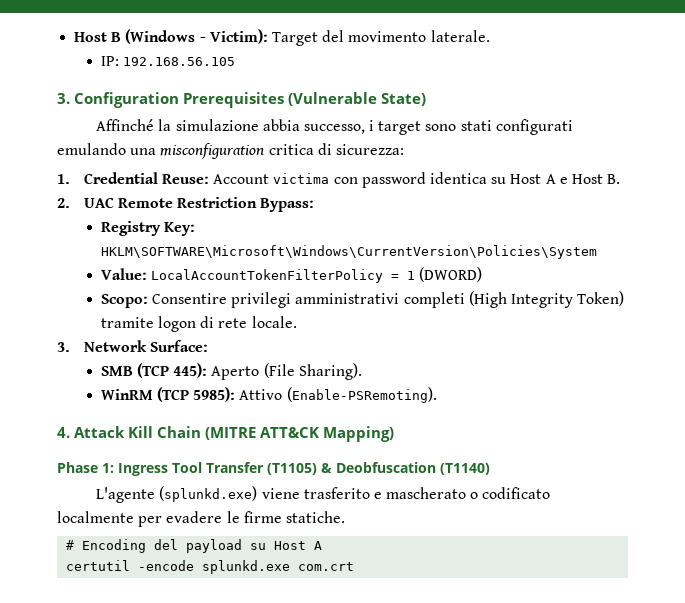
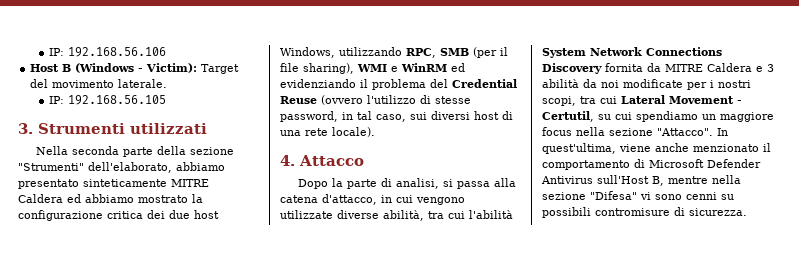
+ IP: 192.168.56.106
- 3. Configuration Prerequisites (Vulnerable State)
- Affinché la simulazione abbia successo, i target sono stati configurati emulando una misconfiguration critica di sicurezza:
- 1. Credential Reuse: Account victima con password identica su Host A e Host B.
- 2. UAC Remote Restriction Bypass:
- Registry Key: HKLM\SOFTWARE\Microsoft\Windows\CurrentVersion\Policies\System
- Value: LocalAccountTokenFilterPolicy = 1 (DWORD)
- Scopo: Consentire privilegi amministrativi completi (High Integrity Token) tramite logon di rete locale.
- 3. Network Surface:
- SMB (TCP 445): Aperto (File Sharing).
- WinRM (TCP 5985): Attivo (Enable-PSRemoting).
- 4. Attack Kill Chain (MITRE ATT&CK Mapping)
- Phase 1: Ingress Tool Transfer (T1105) & Deobfuscation (T1140)
- L'agente (splunkd.exe) viene trasferito e mascherato o codificato localmente per evadere le firme statiche.
- # Encoding del payload su Host A
- certutil -encode splunkd.exe com.crt
+ 3. Strumenti utilizzati
+ Nella seconda parte della sezione "Strumenti" dell'elaborato, abbiamo presentato sinteticamente MITRE Caldera ed abbiamo mostrato la configurazione critica dei due host Windows, utilizzando RPC, SMB (per il file sharing), WMI e WinRM ed evidenziando il problema del Credential Reuse (ovvero l'utilizzo di stesse password, in tal caso, sui diversi host di una rete locale).
+ 4. Attacco
+ Dopo la parte di analisi, si passa alla catena d'attacco, in cui vengono utilizzate diverse abilità, tra cui l'abilità System Network Connections Discovery fornita da MITRE Caldera e 3 abilità da noi modificate per i nostri scopi, tra cui Lateral Movement - Certutil, su cui spendiamo un maggiore focus nella sezione "Attacco". In quest'ultima, viene anche menzionato il comportamento di Microsoft Defender Antivirus sull'Host B, mentre nella sezione "Difesa" vi sono cenni su possibili contromisure di sicurezza.

